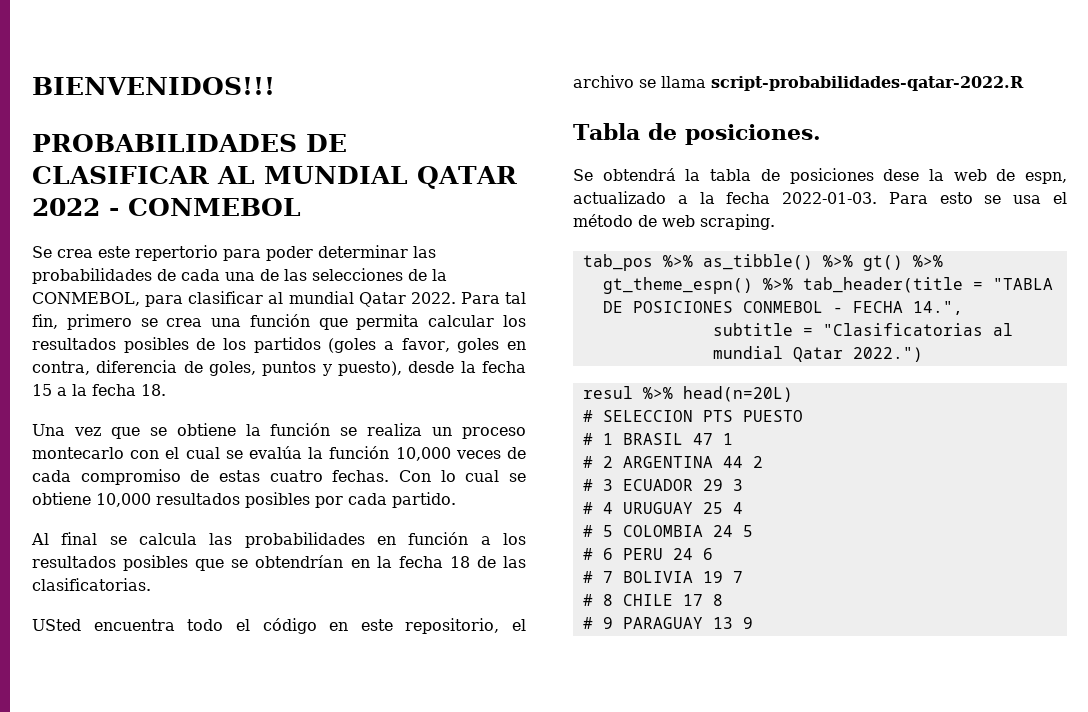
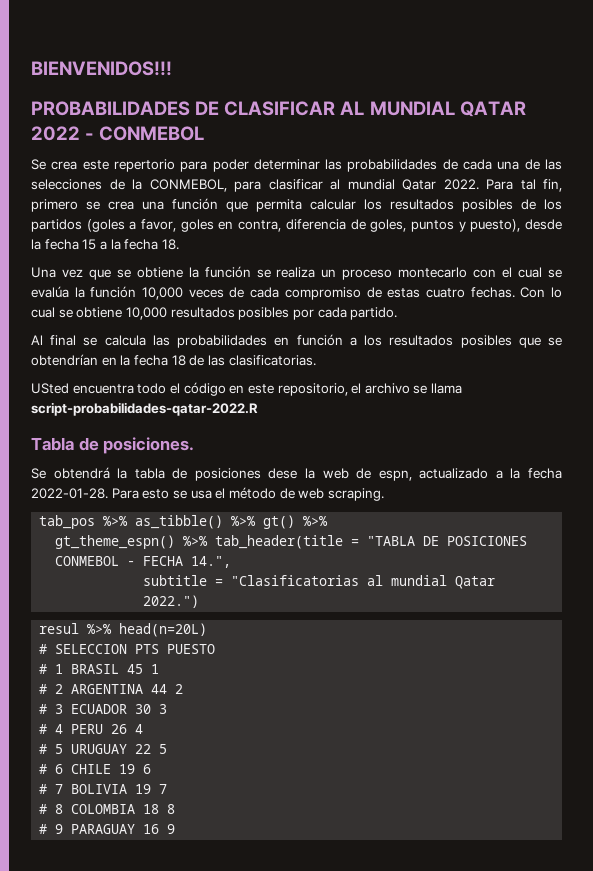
- Se obtendrá la tabla de posiciones dese la web de espn, actualizado a la fecha 2022-01-03.
+ Se obtendrá la tabla de posiciones dese la web de espn, actualizado a la fecha 2022-01-28.
- # 1 BRASIL 47 1
+ # 1 BRASIL 45 1
- # 3 ECUADOR 29 3
+ # 3 ECUADOR 30 3
- # 4 URUGUAY 25 4
+ # 4 PERU 26 4
- # 5 COLOMBIA 24 5
+ # 5 URUGUAY 22 5
- # 6 PERU 24 6
+ # 6 CHILE 19 6
- # 8 CHILE 17 8
+ # 8 COLOMBIA 18 8
- # 9 PARAGUAY 13 9
+ # 9 PARAGUAY 16 9

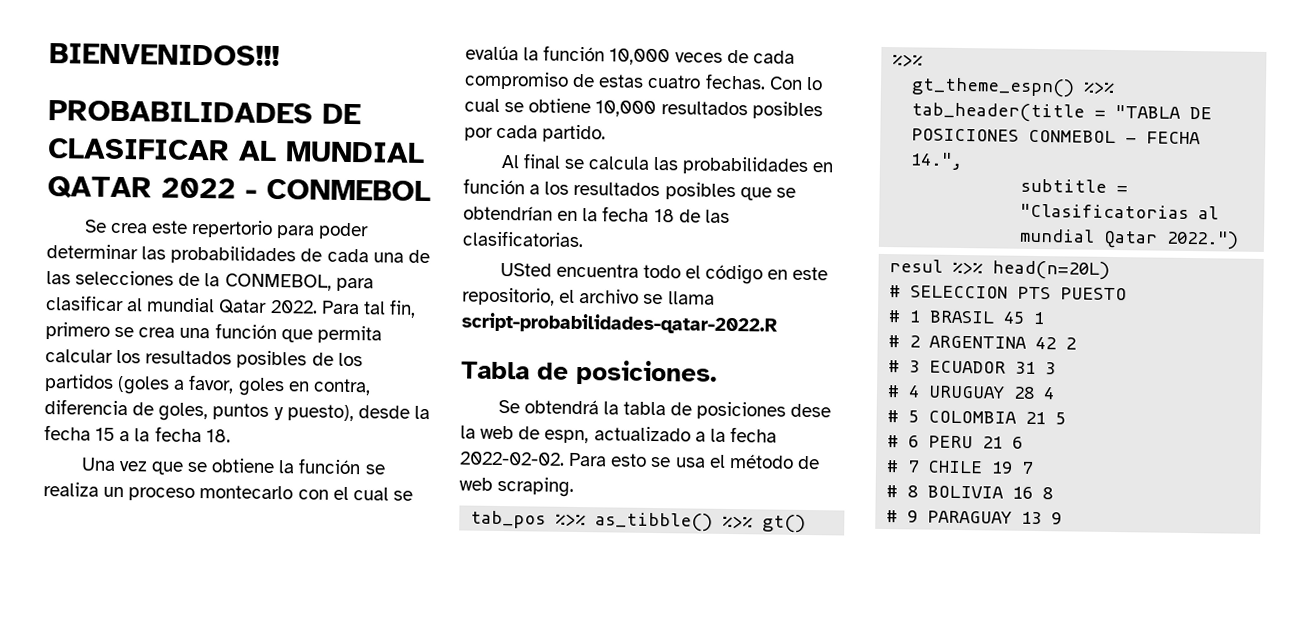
- Se obtendrá la tabla de posiciones dese la web de espn, actualizado a la fecha 2022-01-28.
+ Se obtendrá la tabla de posiciones dese la web de espn, actualizado a la fecha 2022-02-02.
- # 2 ARGENTINA 44 2
+ # 2 ARGENTINA 42 2
- # 3 ECUADOR 30 3
+ # 3 ECUADOR 31 3
- # 4 PERU 26 4
+ # 4 URUGUAY 28 4
- # 5 URUGUAY 22 5
+ # 5 COLOMBIA 21 5
- # 6 CHILE 19 6
+ # 6 PERU 21 6
- # 7 BOLIVIA 19 7
+ # 7 CHILE 19 7
- # 8 COLOMBIA 18 8
+ # 8 BOLIVIA 16 8
- # 9 PARAGUAY 16 9
+ # 9 PARAGUAY 13 9

